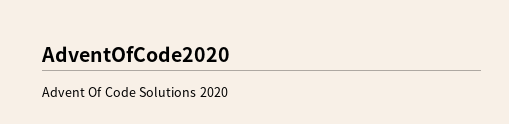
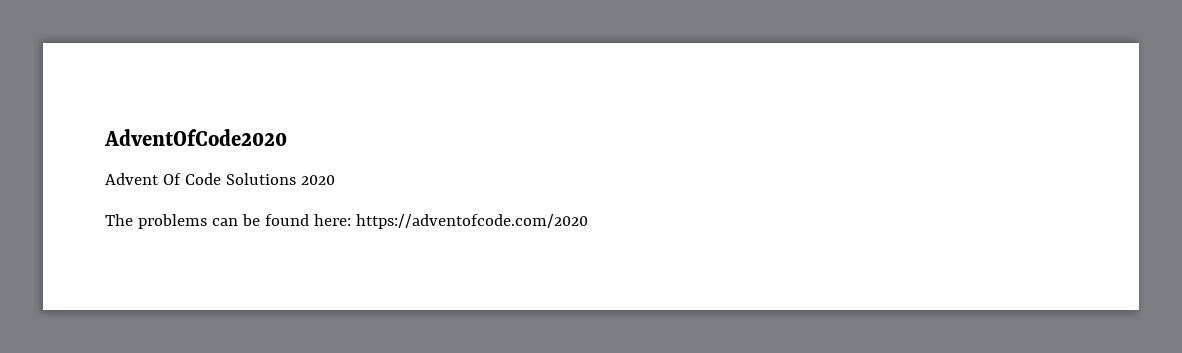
+ The problems can be found here: https://adventofcode.com/2020

